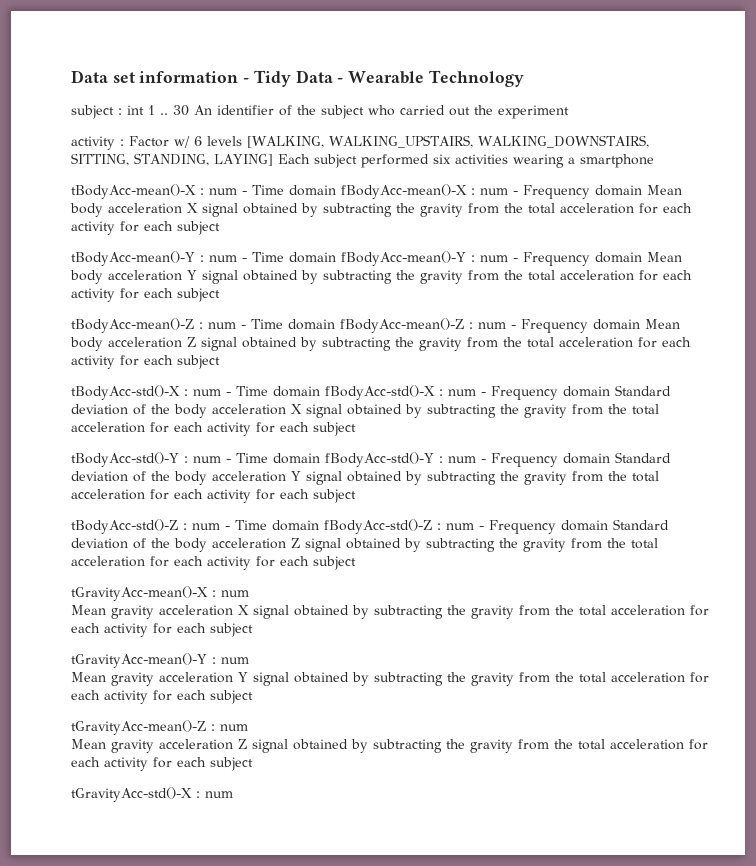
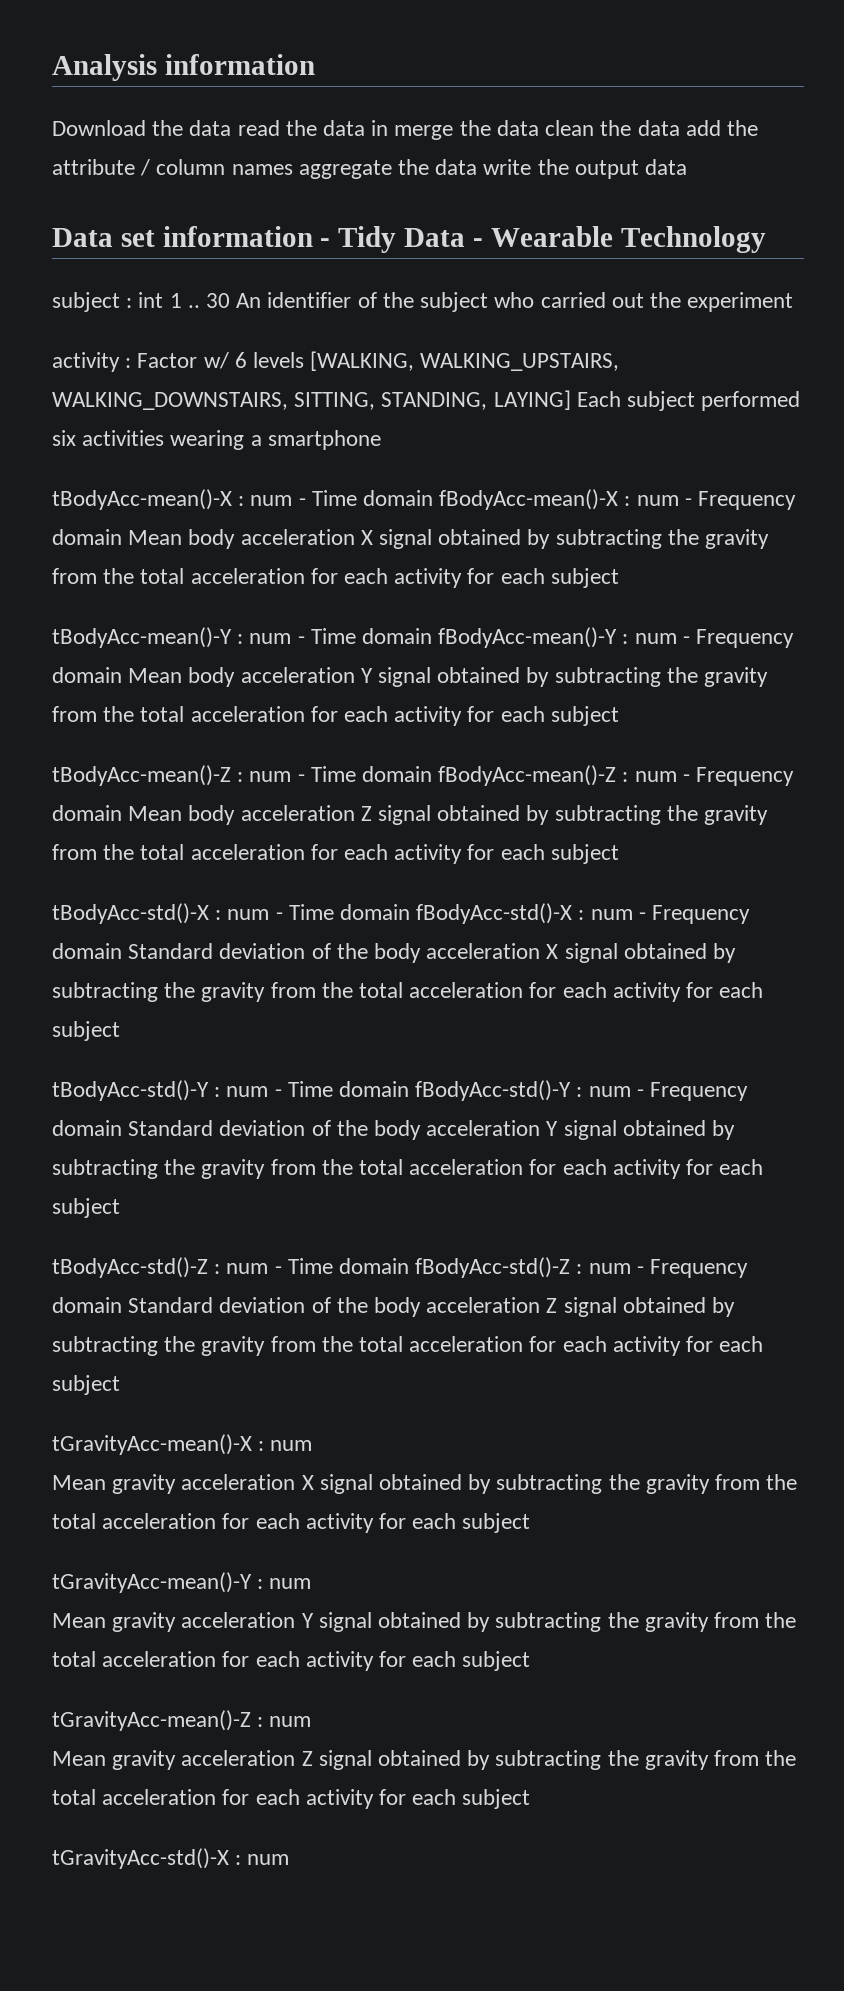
+ Analysis information
+ Download the data read the data in merge the data clean the data add the attribute / column names aggregate the data write the output data

